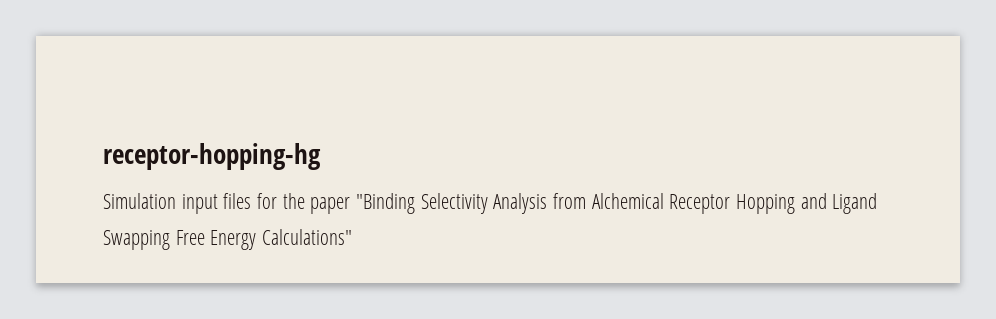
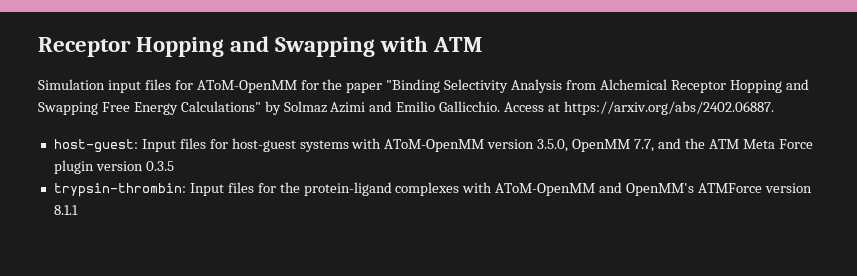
- receptor-hopping-hg
+ Receptor Hopping and Swapping with ATM
- Simulation input files for the paper "Binding Selectivity Analysis from Alchemical Receptor Hopping and Ligand Swapping Free Energy Calculations"
+ Simulation input files for AToM-OpenMM for the paper "Binding Selectivity Analysis from Alchemical Receptor Hopping and Swapping Free Energy Calculations" by Solmaz Azimi and Emilio Gallicchio. Access at https://arxiv.org/abs/2402.06887.
+ host-guest: Input files for host-guest systems with AToM-OpenMM version 3.5.0, OpenMM 7.7, and the ATM Meta Force plugin version 0.3.5
+ trypsin-thrombin: Input files for the protein-ligand complexes with AToM-OpenMM and OpenMM's ATMForce version 8.1.1

